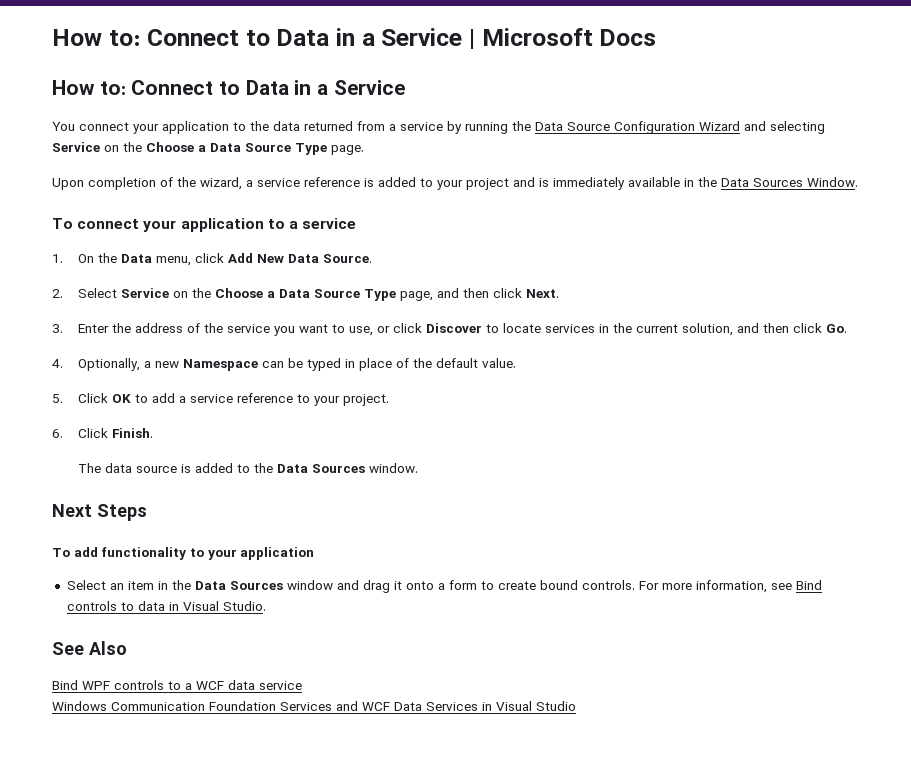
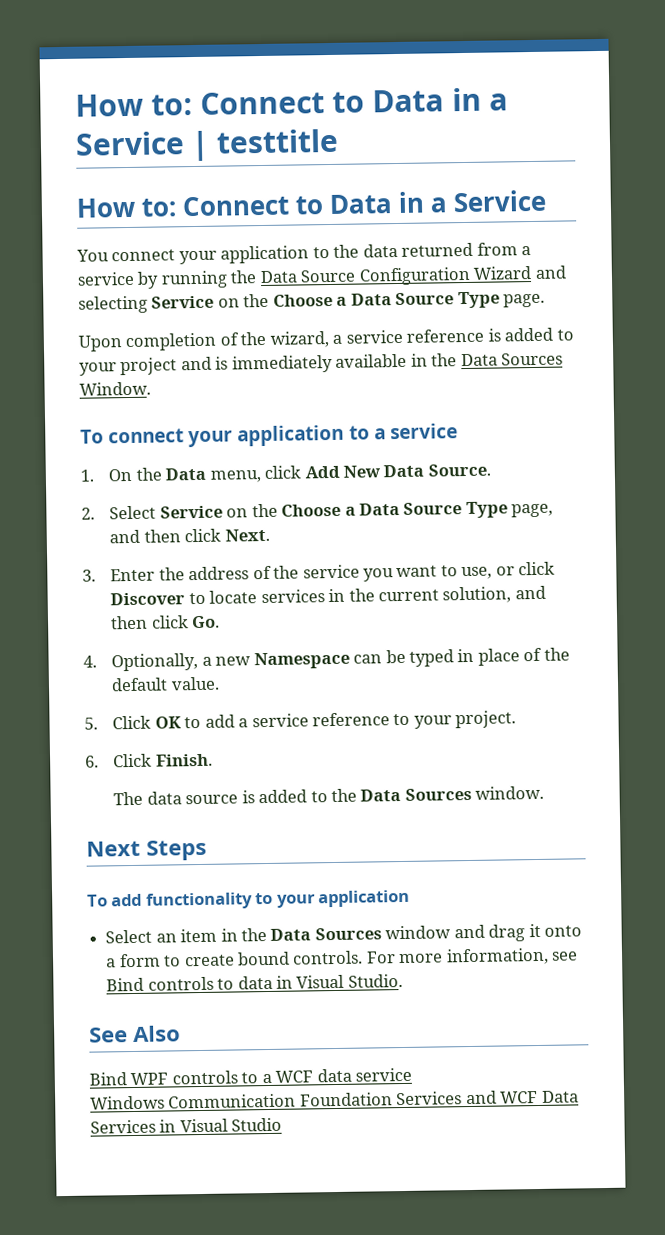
- How to: Connect to Data in a Service | Microsoft Docs
+ How to: Connect to Data in a Service | testtitle

